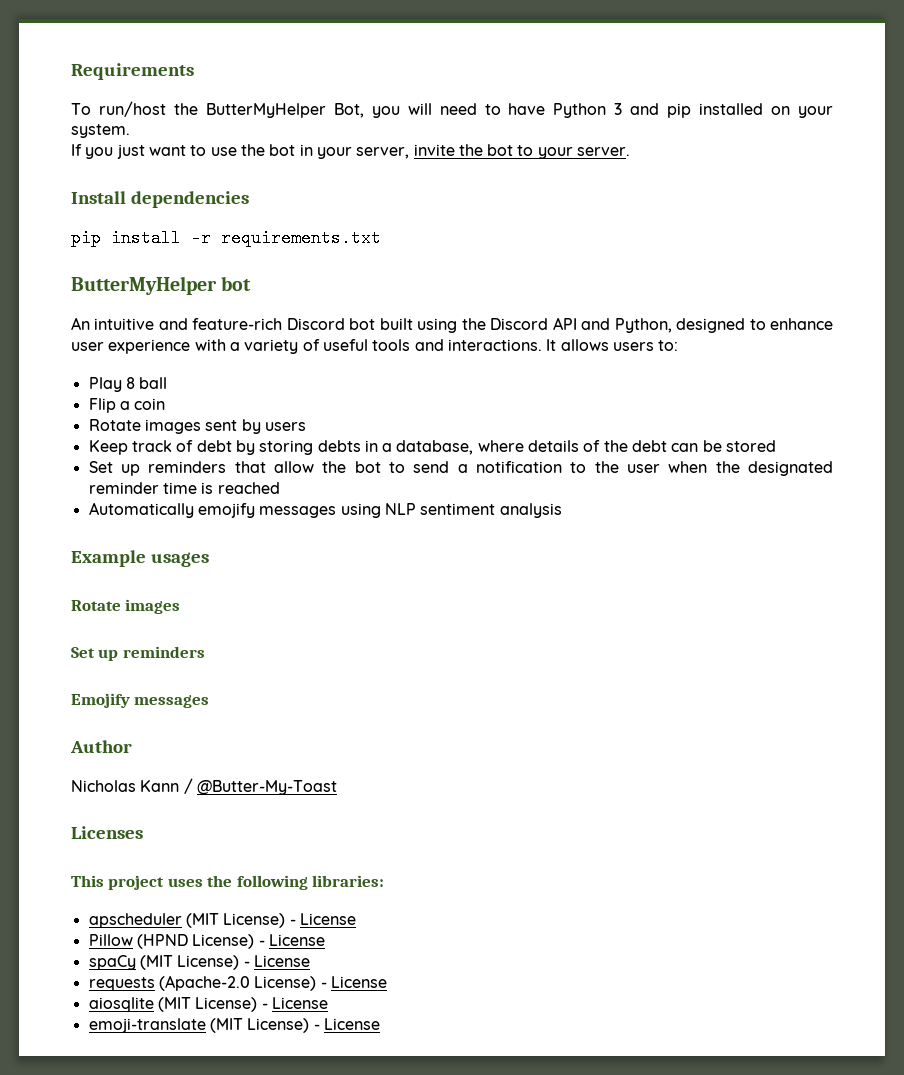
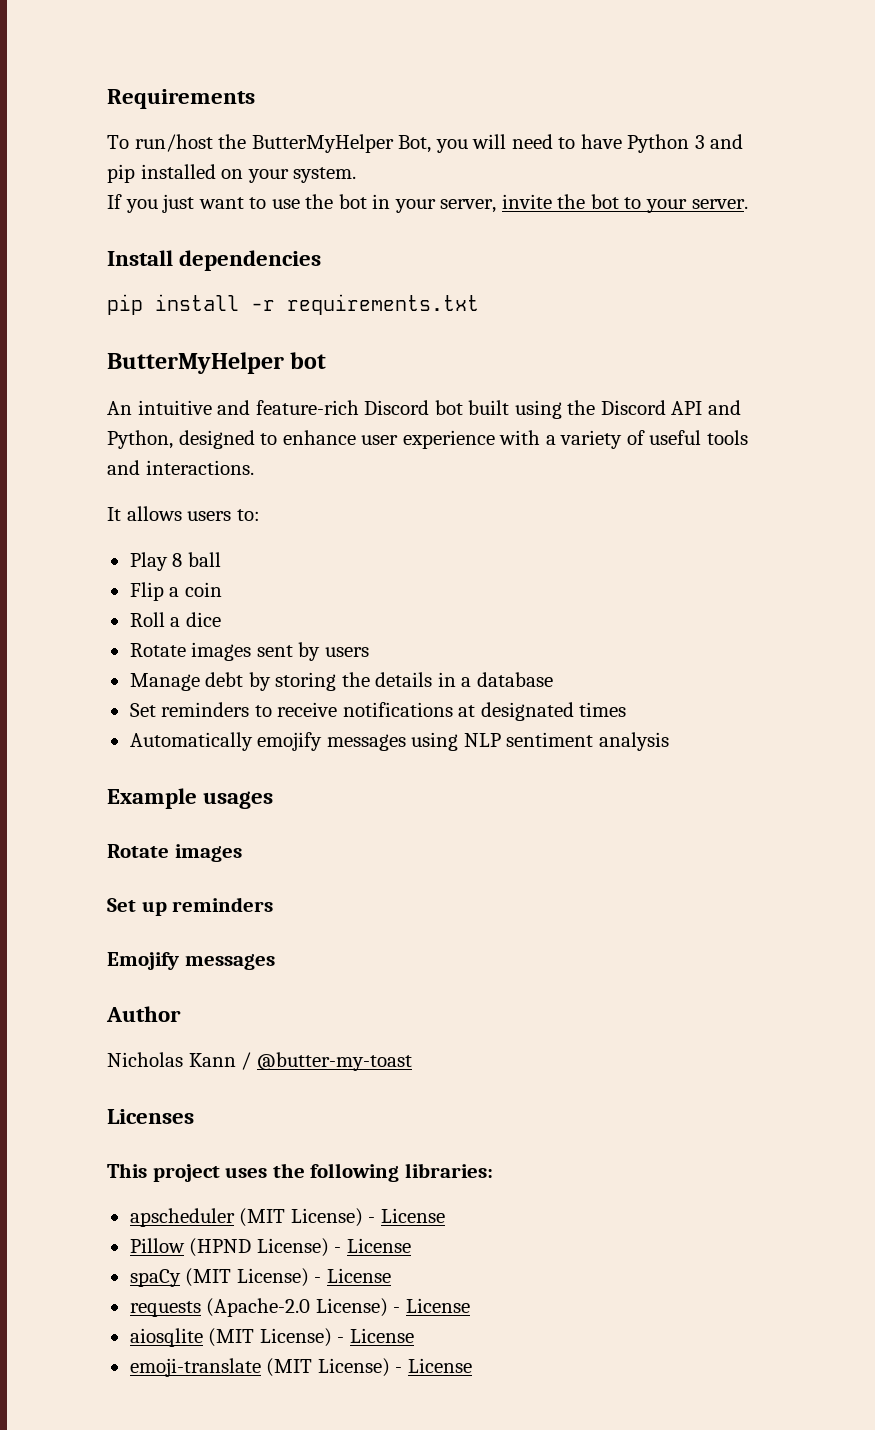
- An intuitive and feature-rich Discord bot built using the Discord API and Python, designed to enhance user experience with a variety of useful tools and interactions. It allows users to:
+ An intuitive and feature-rich Discord bot built using the Discord API and Python, designed to enhance user experience with a variety of useful tools and interactions.
+ It allows users to:
+ Roll a dice
- Keep track of debt by storing debts in a database, where details of the debt can be stored
- Set up reminders that allow the bot to send a notification to the user when the designated reminder time is reached
+ Manage debt by storing the details in a database
+ Set reminders to receive notifications at designated times
- Nicholas Kann / @Butter-My-Toast
+ Nicholas Kann / @butter-my-toast

